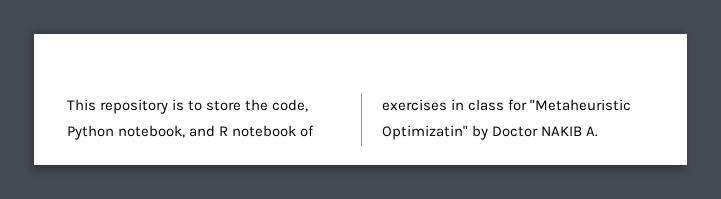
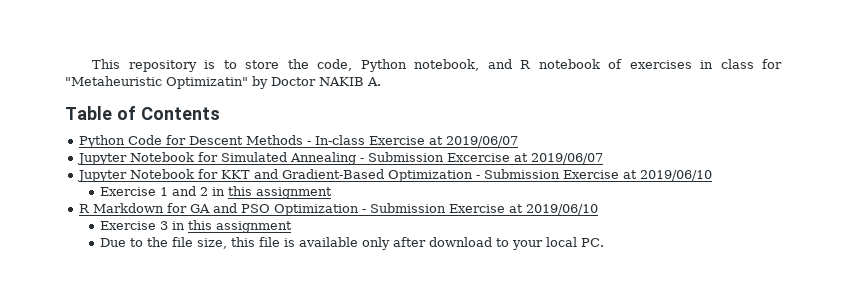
+ Table of Contents
+ Python Code for Descent Methods - In-class Exercise at 2019/06/07
+ Jupyter Notebook for Simulated Annealing - Submission Excercise at 2019/06/07
+ Jupyter Notebook for KKT and Gradient-Based Optimization - Submission Exercise at 2019/06/10
+ Exercise 1 and 2 in this assignment
+ R Markdown for GA and PSO Optimization - Submission Exercise at 2019/06/10
+ Exercise 3 in this assignment
+ Due to the file size, this file is available only after download to your local PC.

